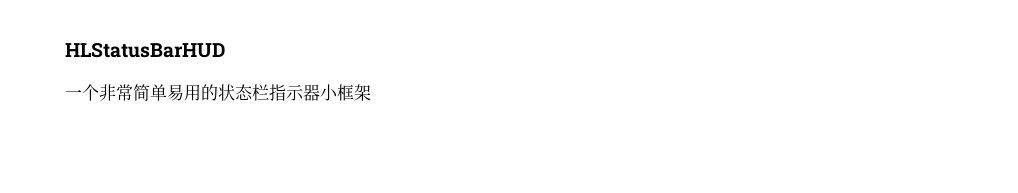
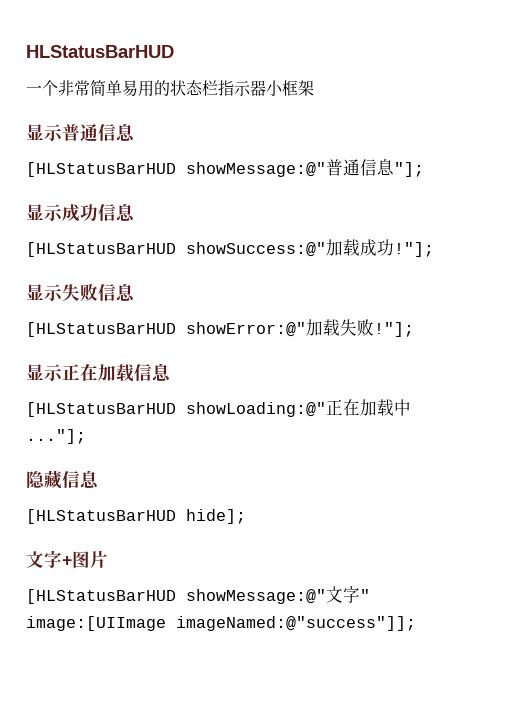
+ 显示普通信息
+ [HLStatusBarHUD showMessage:@"普通信息"];
+ 显示成功信息
+ [HLStatusBarHUD showSuccess:@"加载成功!"];
+ 显示失败信息
+ [HLStatusBarHUD showError:@"加载失败!"];
+ 显示正在加载信息
+ [HLStatusBarHUD showLoading:@"正在加载中..."];
+ 隐藏信息
+ [HLStatusBarHUD hide];
+ 文字+图片
+ [HLStatusBarHUD showMessage:@"文字" image:[UIImage imageNamed:@"success"]];

